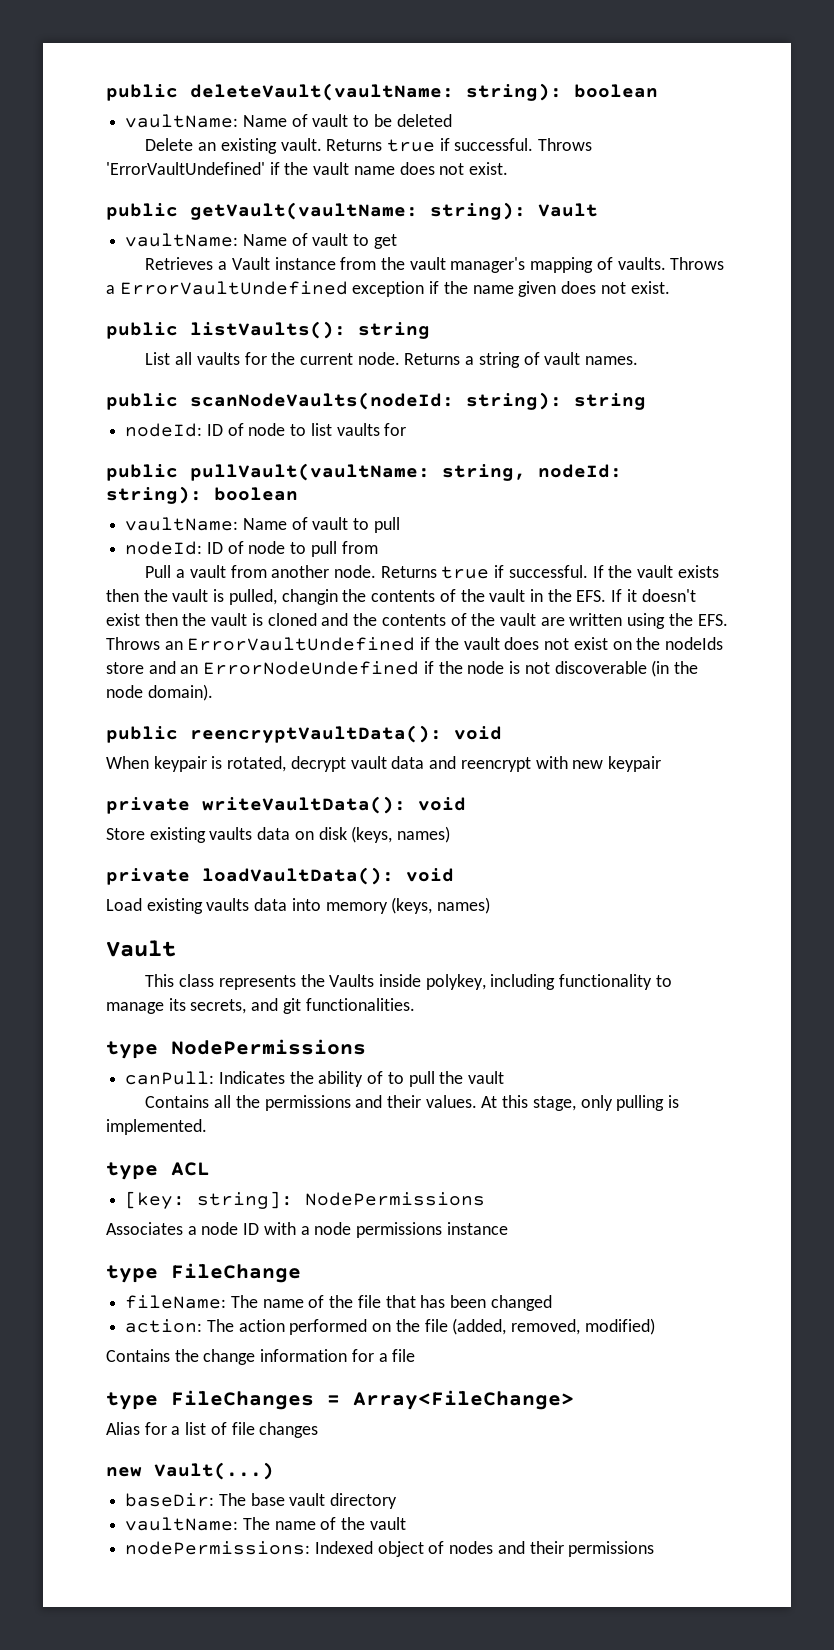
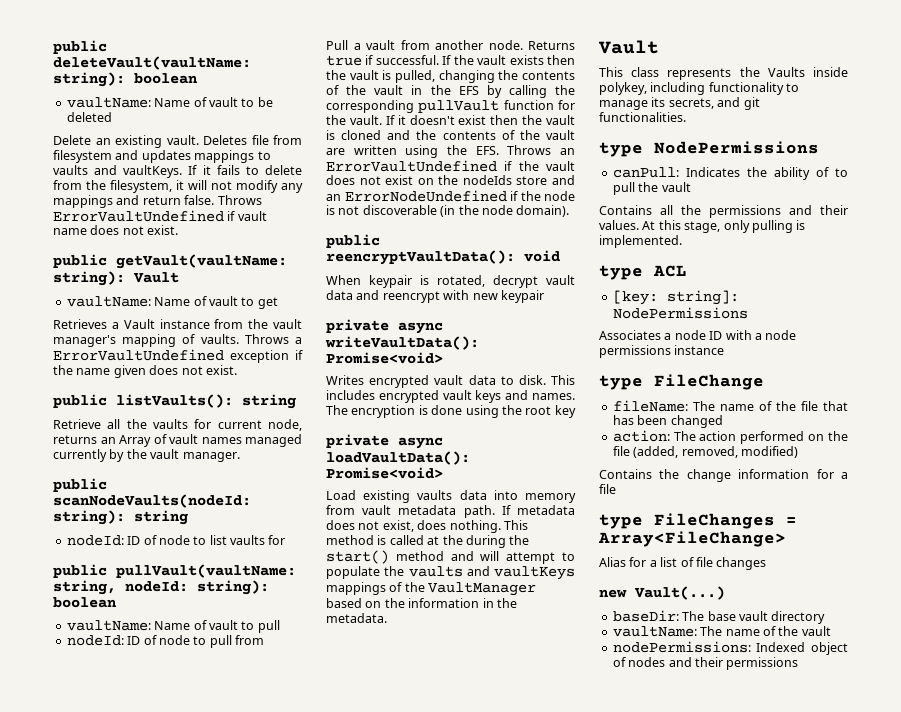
- Returns true if successful. Throws 'ErrorVaultUndefined' if the vault name does not exist.
+ Deletes file from filesystem and updates mappings to vaults and vaultKeys. If it fails to delete from the filesystem, it will not modify any mappings and return false. Throws ErrorVaultUndefined if vault name does not exist.
- List all vaults for the current node. Returns a string of vault names.
+ Retrieve all the vaults for current node, returns an Array of vault names managed currently by the vault manager.
- If the vault exists then the vault is pulled, changin the contents of the vault in the EFS. If it doesn't exist then the vault is cloned and the contents of the vault are written using the EFS. Throws an ErrorVaultUndefined if the vault does not exist on the nodeIds store and an ErrorNodeUndefined if the node is not discoverable (in the node domain).
+ If the vault exists then the vault is pulled, changing the contents of the vault in the EFS by calling the corresponding pullVault function for the vault. If it doesn't exist then the vault is cloned and the contents of the vault are written using the EFS. Throws an ErrorVaultUndefined if the vault does not exist on the nodeIds store and an ErrorNodeUndefined if the node is not discoverable (in the node domain).
- private writeVaultData(): void
- Store existing vaults data on disk (keys, names)
- private loadVaultData(): void
+ private async writeVaultData(): Promise<void>
+ Writes encrypted vault data to disk. This includes encrypted vault keys and names. The encryption is done using the root key
+ private async loadVaultData(): Promise<void>
- Load existing vaults data into memory (keys, names)
+ Load existing vaults data into memory from vault metadata path. If metadata does not exist, does nothing. This method is called at the during the start() method and will attempt to populate the vaults and vaultKeys mappings of the VaultManager based on the information in the metadata.

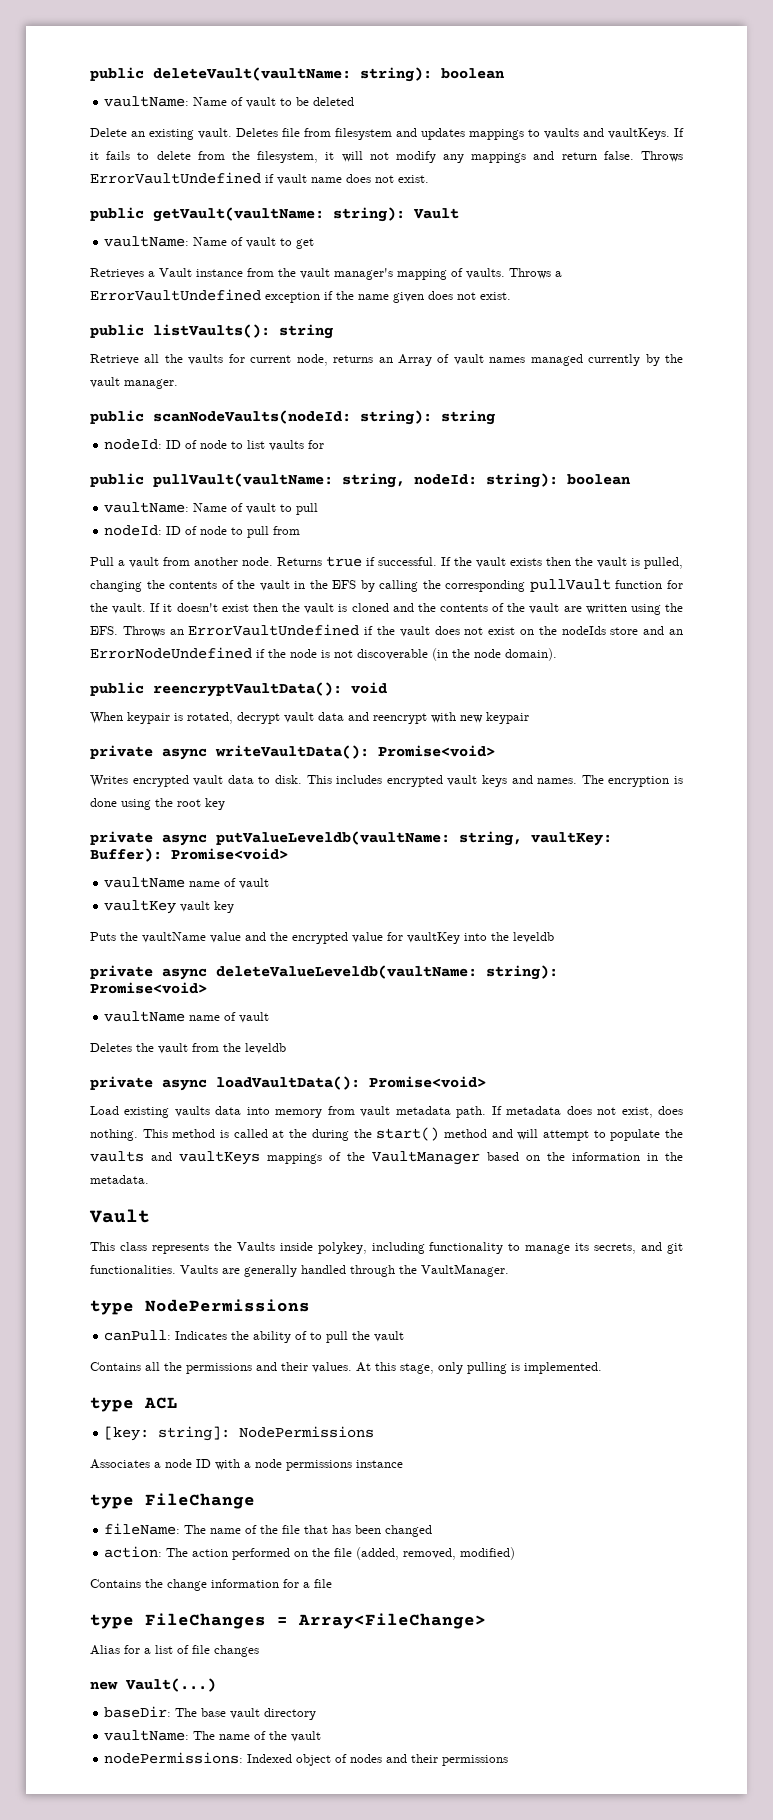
+ private async putValueLeveldb(vaultName: string, vaultKey: Buffer): Promise<void>
+ vaultName name of vault
+ vaultKey vault key
+ Puts the vaultName value and the encrypted value for vaultKey into the leveldb
+ private async deleteValueLeveldb(vaultName: string): Promise<void>
+ vaultName name of vault
+ Deletes the vault from the leveldb
+ Vaults are generally handled through the VaultManager.

